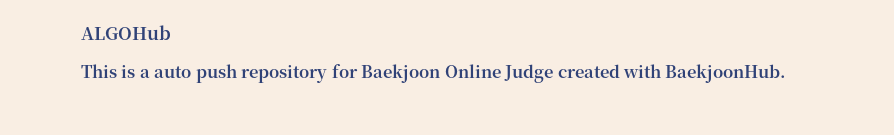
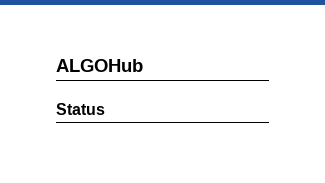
- This is a auto push repository for Baekjoon Online Judge created with BaekjoonHub.
+ Status

